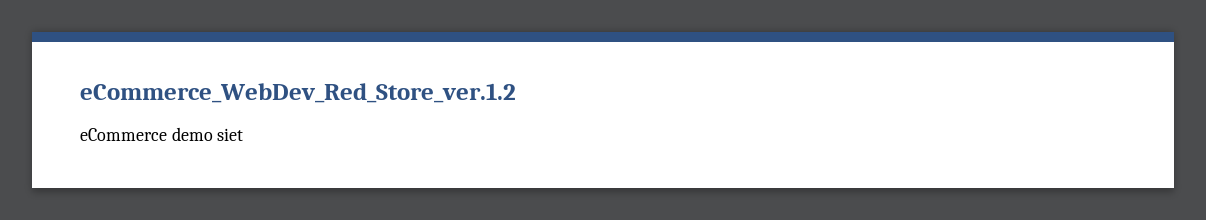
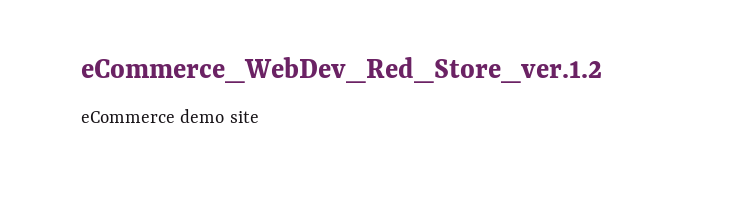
- eCommerce demo siet
+ eCommerce demo site

